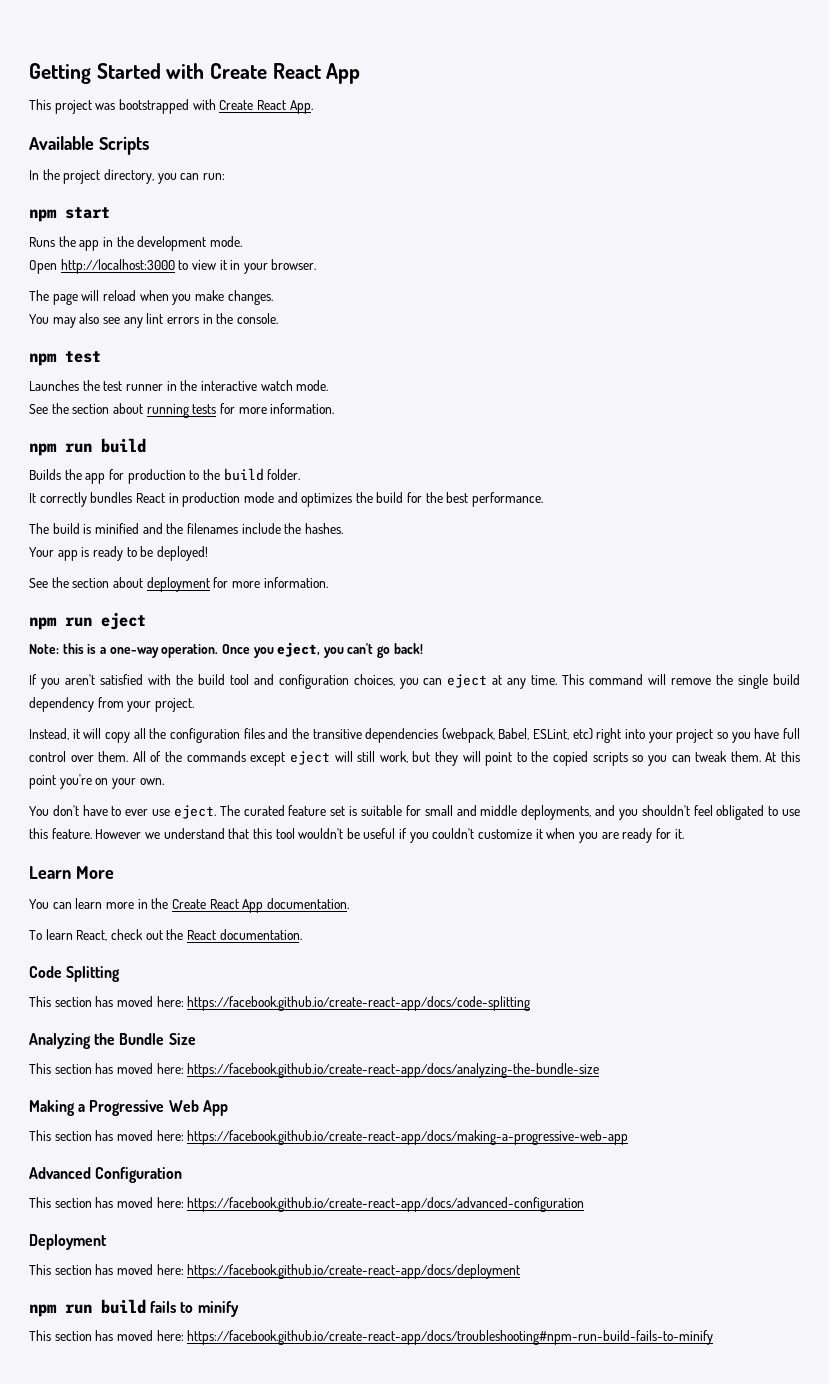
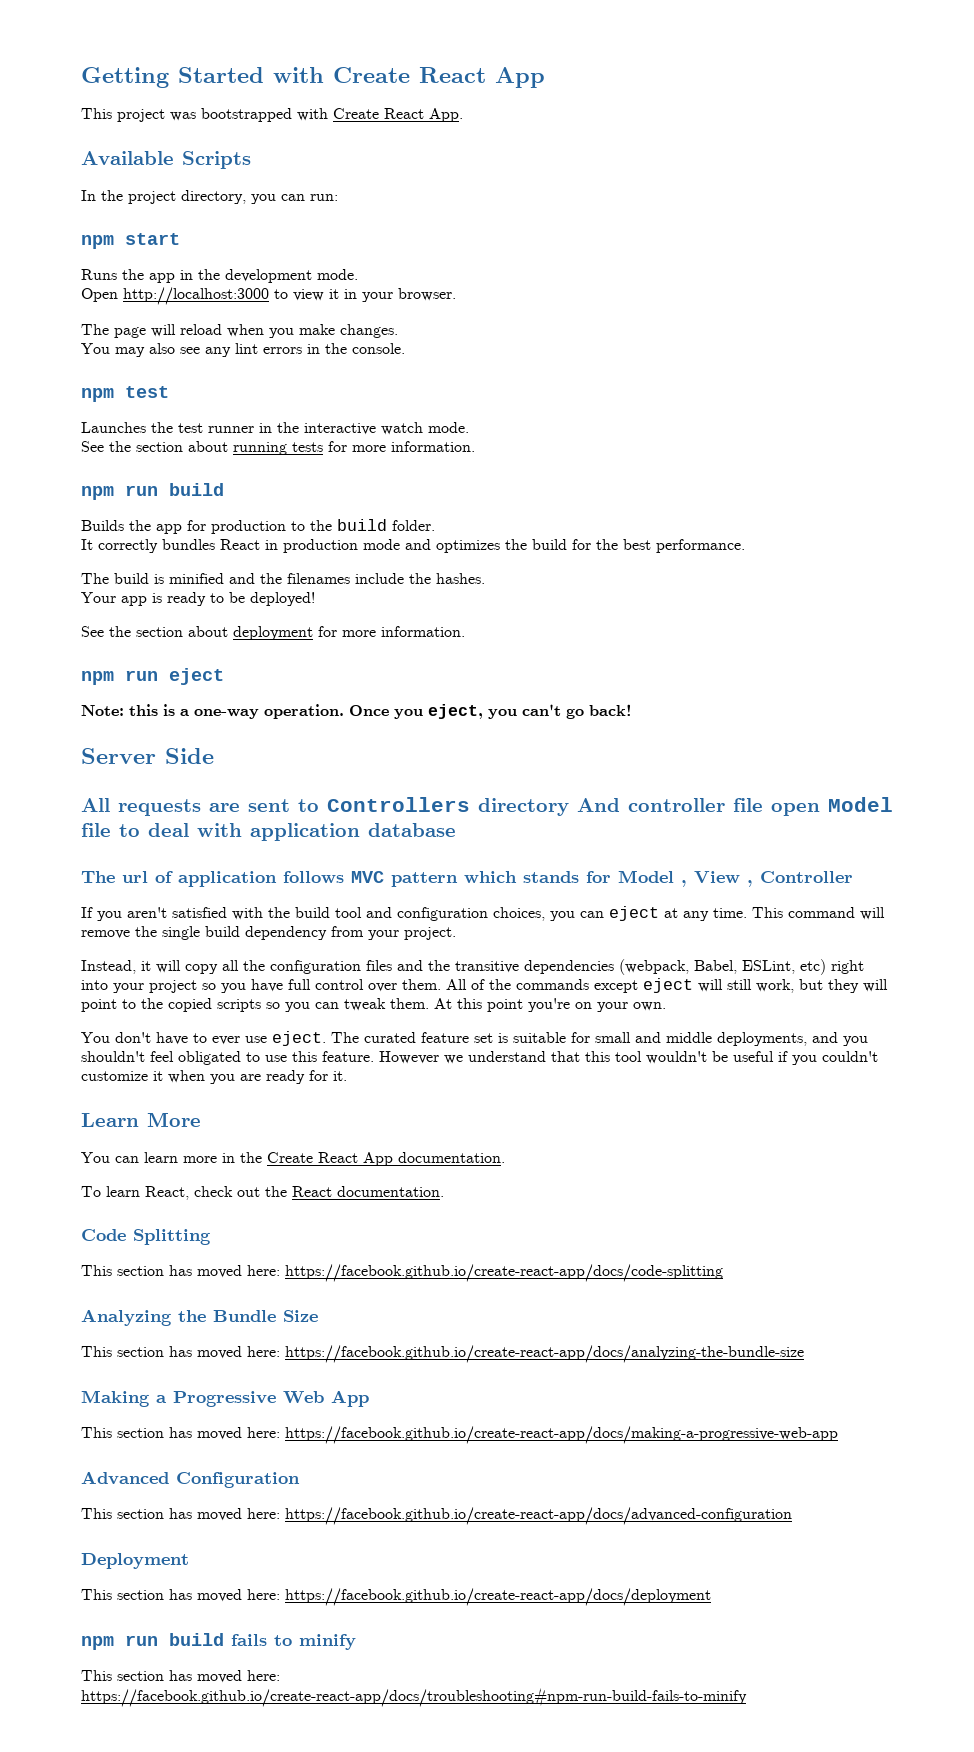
+ Server Side
+ All requests are sent to Controllers directory And controller file open Model file to deal with application database
+ The url of application follows MVC pattern which stands for Model , View , Controller

